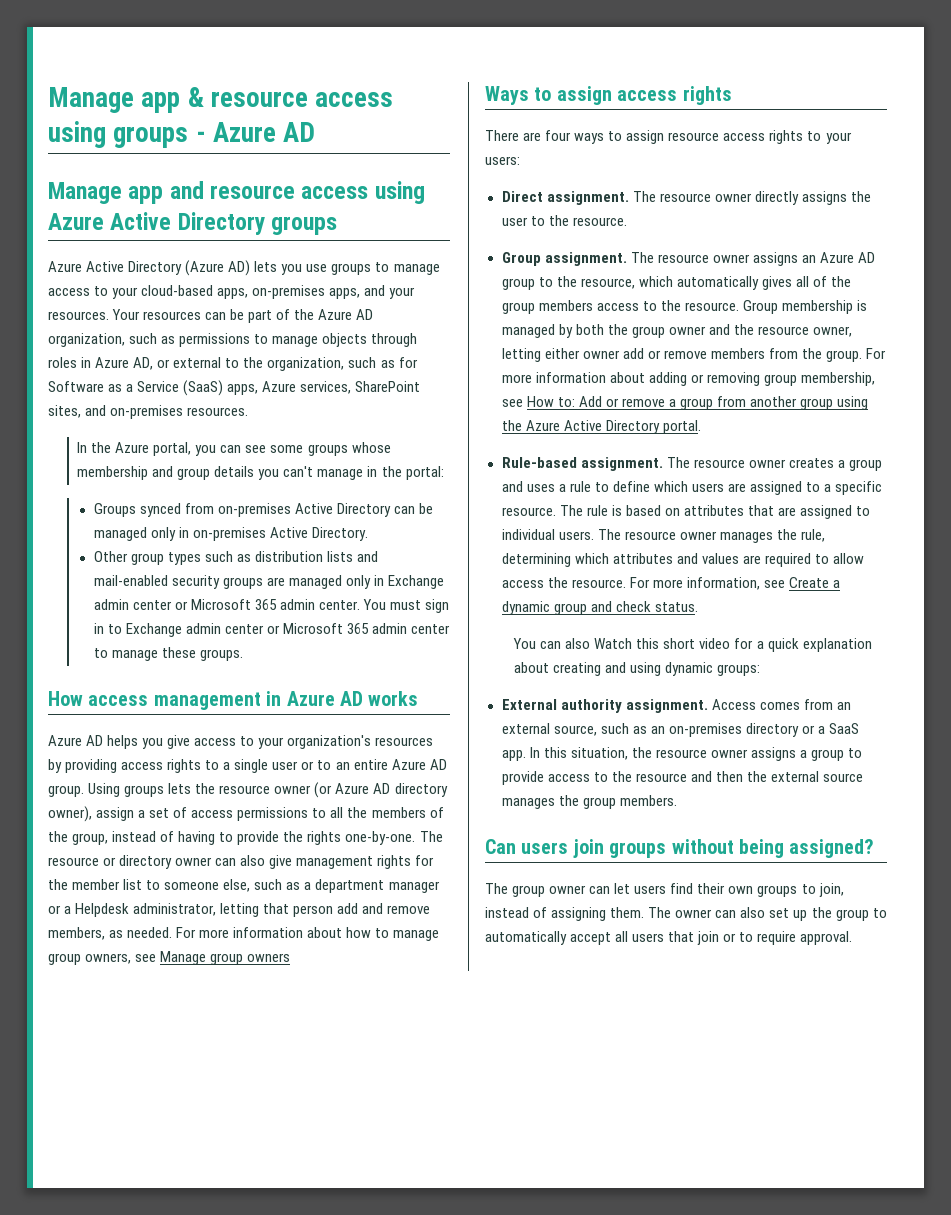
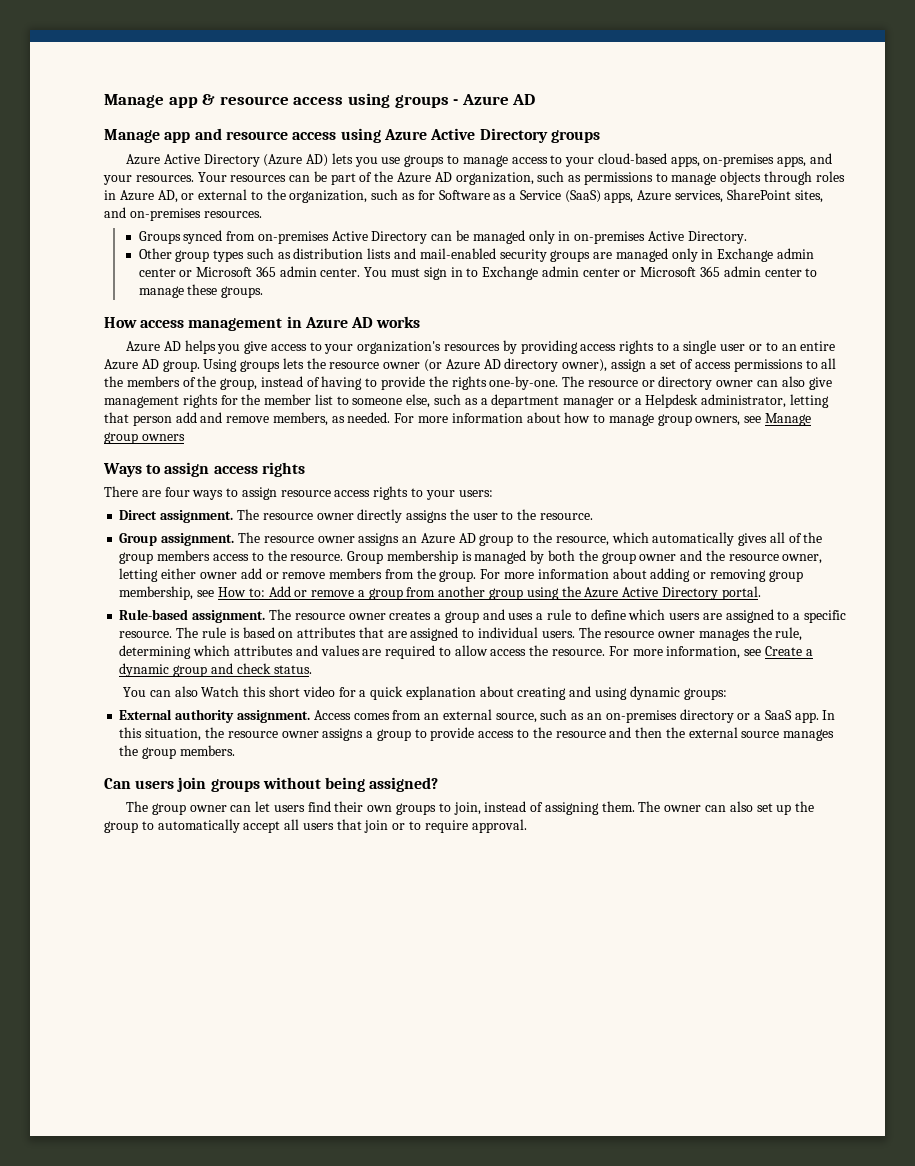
- In the Azure portal, you can see some groups whose membership and group details you can't manage in the portal:

